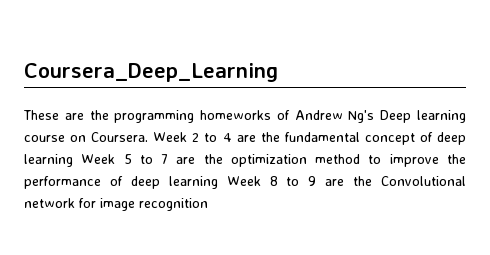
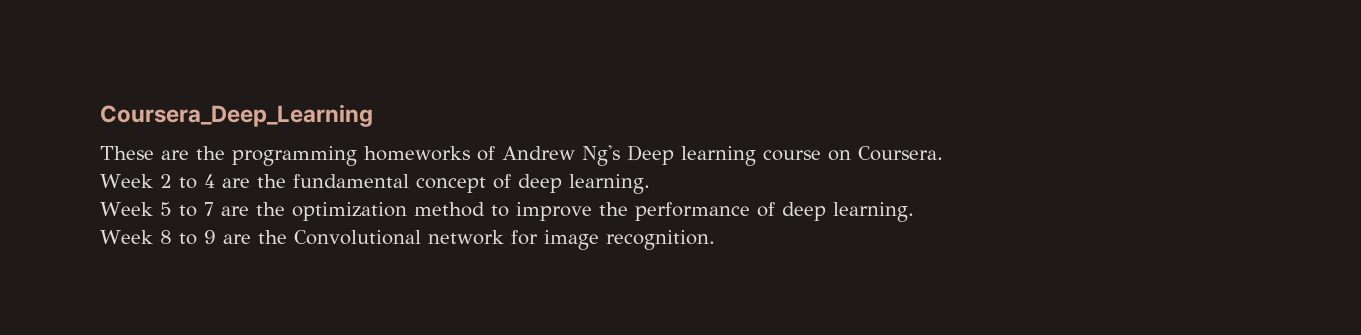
- These are the programming homeworks of Andrew Ng's Deep learning course on Coursera. Week 2 to 4 are the fundamental concept of deep learning Week 5 to 7 are the optimization method to improve the performance of deep learning Week 8 to 9 are the Convolutional network for image recognition
+ These are the programming homeworks of Andrew Ng's Deep learning course on Coursera.
+ Week 2 to 4 are the fundamental concept of deep learning.
+ Week 5 to 7 are the optimization method to improve the performance of deep learning.
+ Week 8 to 9 are the Convolutional network for image recognition.

